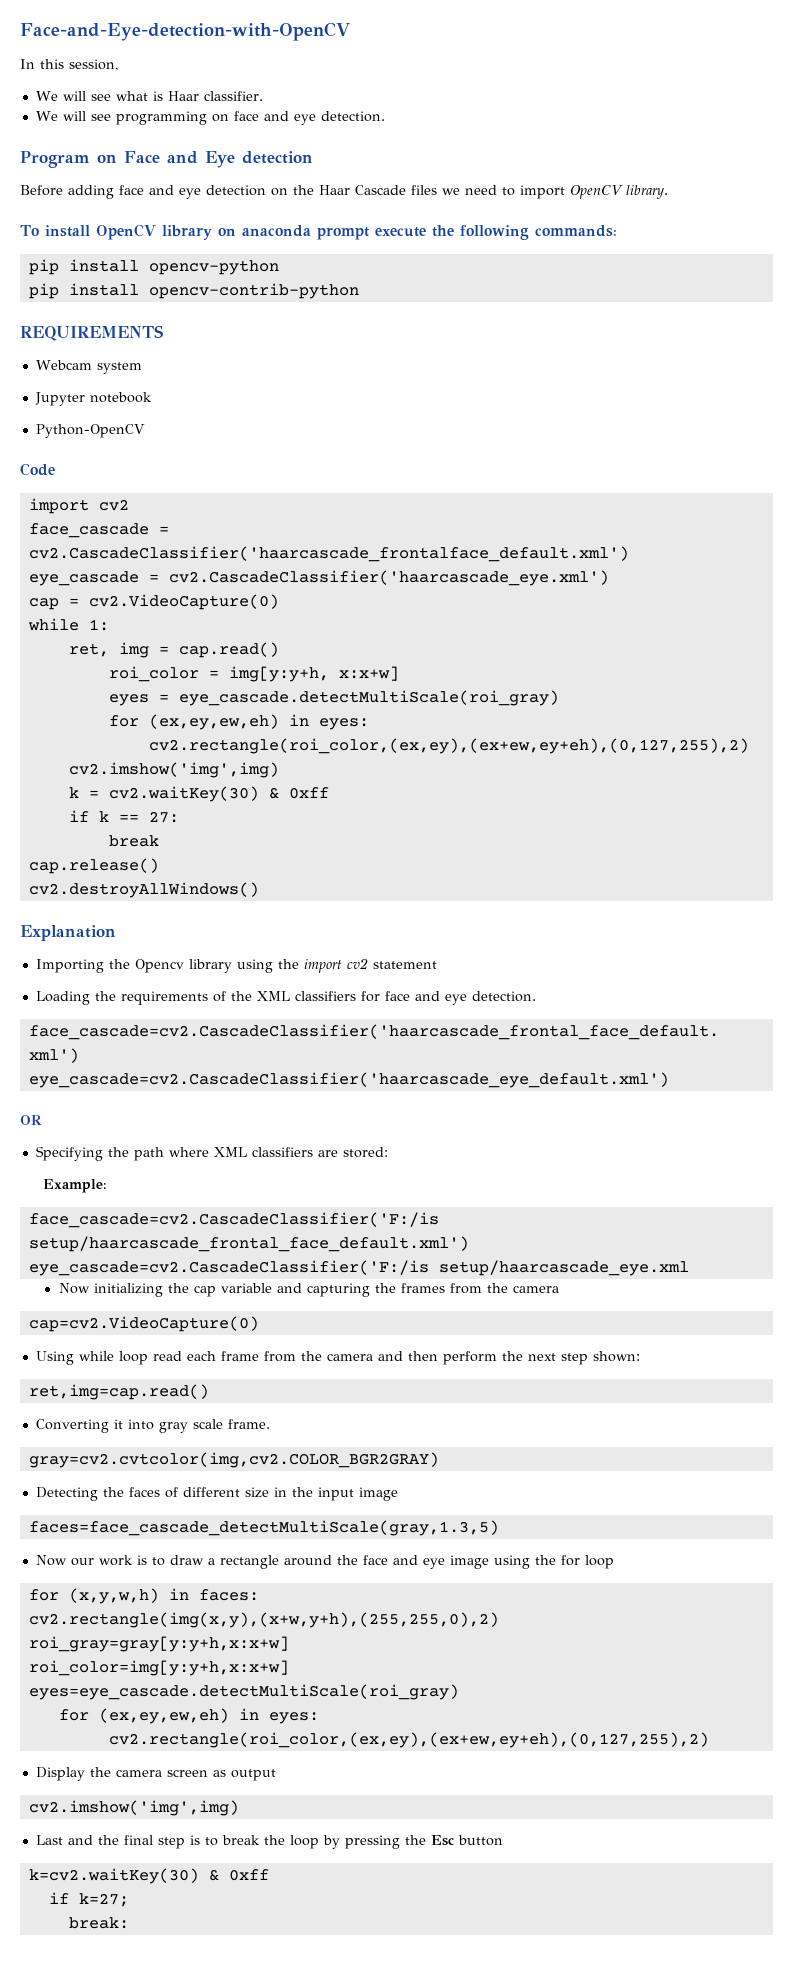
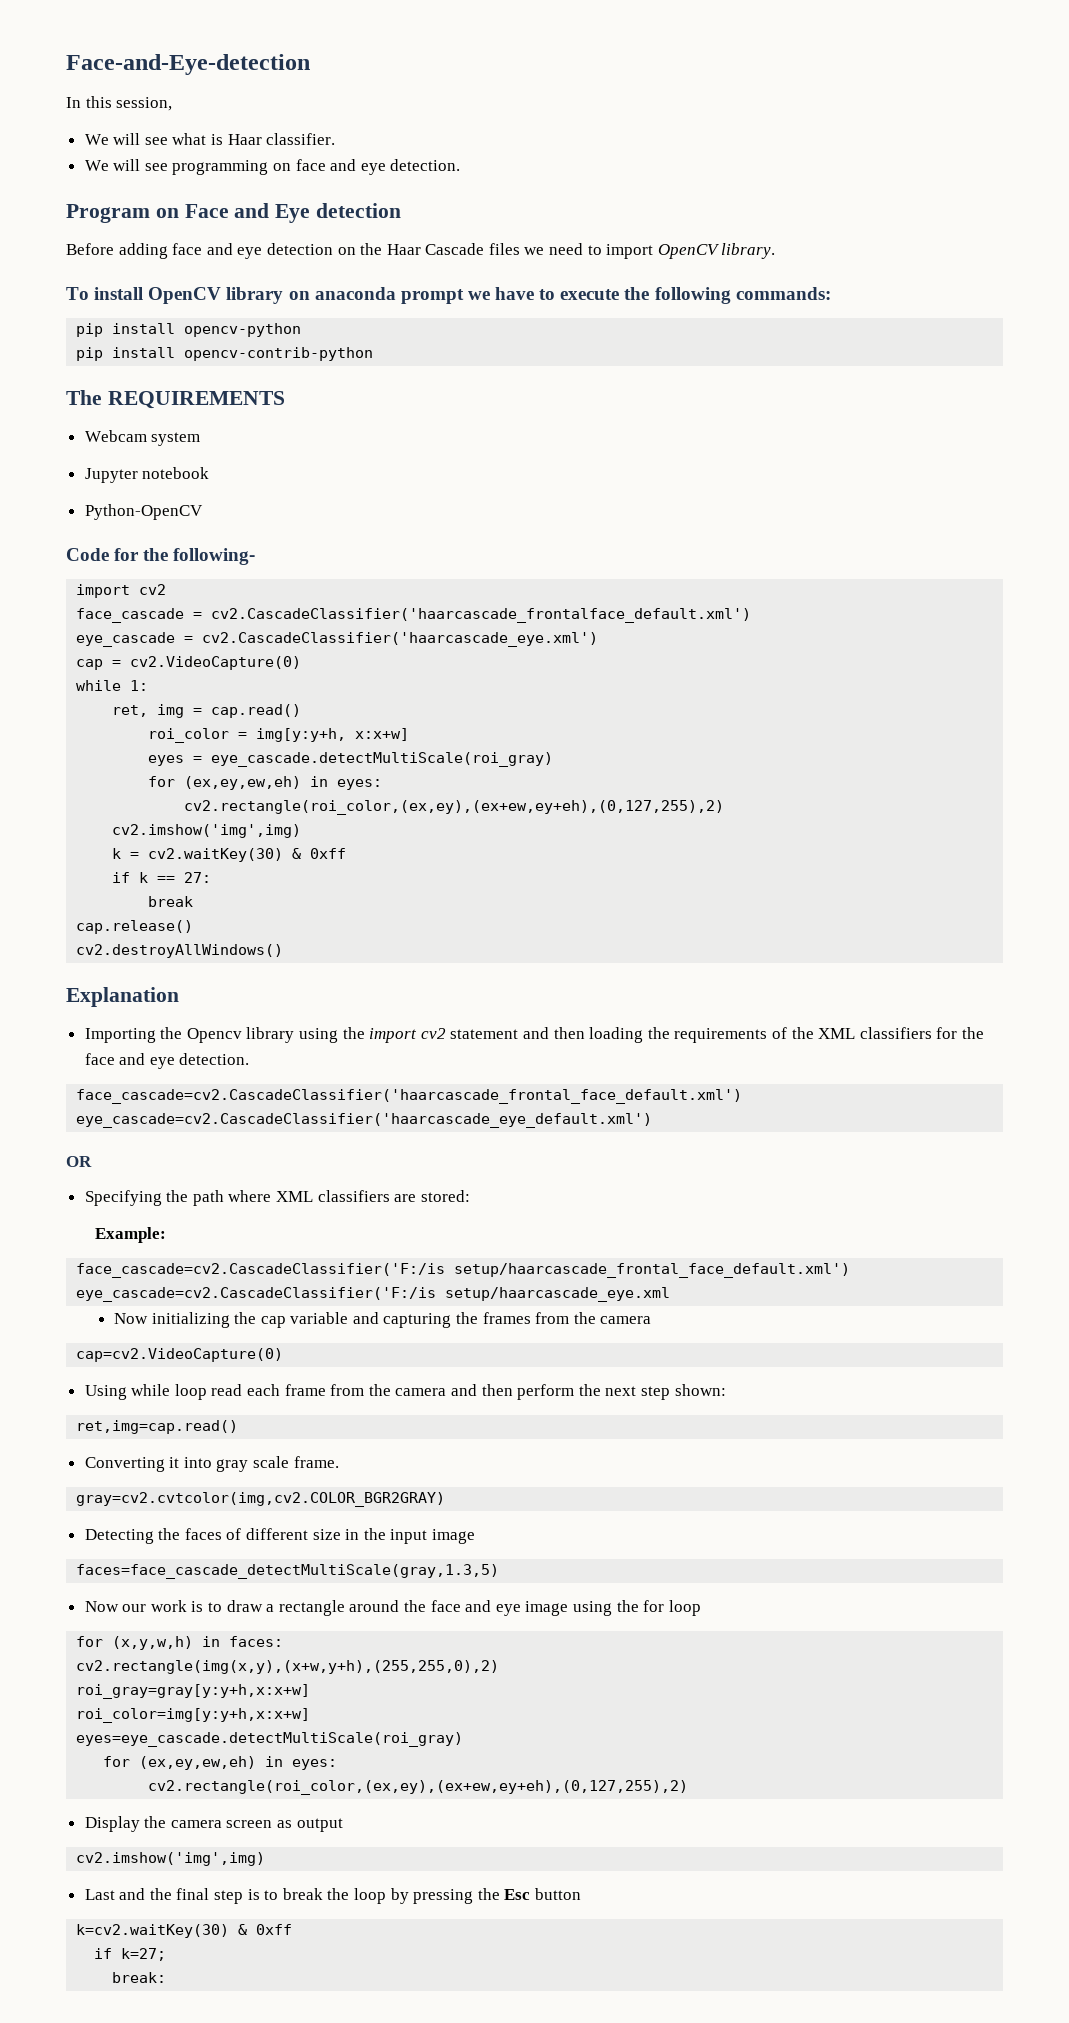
- Face-and-Eye-detection-with-OpenCV
+ Face-and-Eye-detection
- To install OpenCV library on anaconda prompt execute the following commands:
+ To install OpenCV library on anaconda prompt we have to execute the following commands:
- REQUIREMENTS
+ The REQUIREMENTS
- Code
+ Code for the following-
- Importing the Opencv library using the import cv2 statement
- Loading the requirements of the XML classifiers for face and eye detection.
+ Importing the Opencv library using the import cv2 statement and then loading the requirements of the XML classifiers for the face and eye detection.

